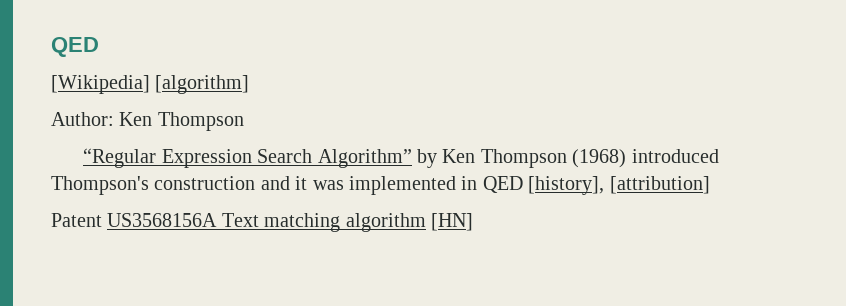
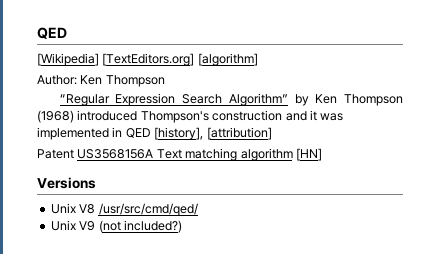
- [Wikipedia] [algorithm]
+ [Wikipedia] [TextEditors.org] [algorithm]
+ Versions
+ Unix V8 /usr/src/cmd/qed/
+ Unix V9 (not included?)

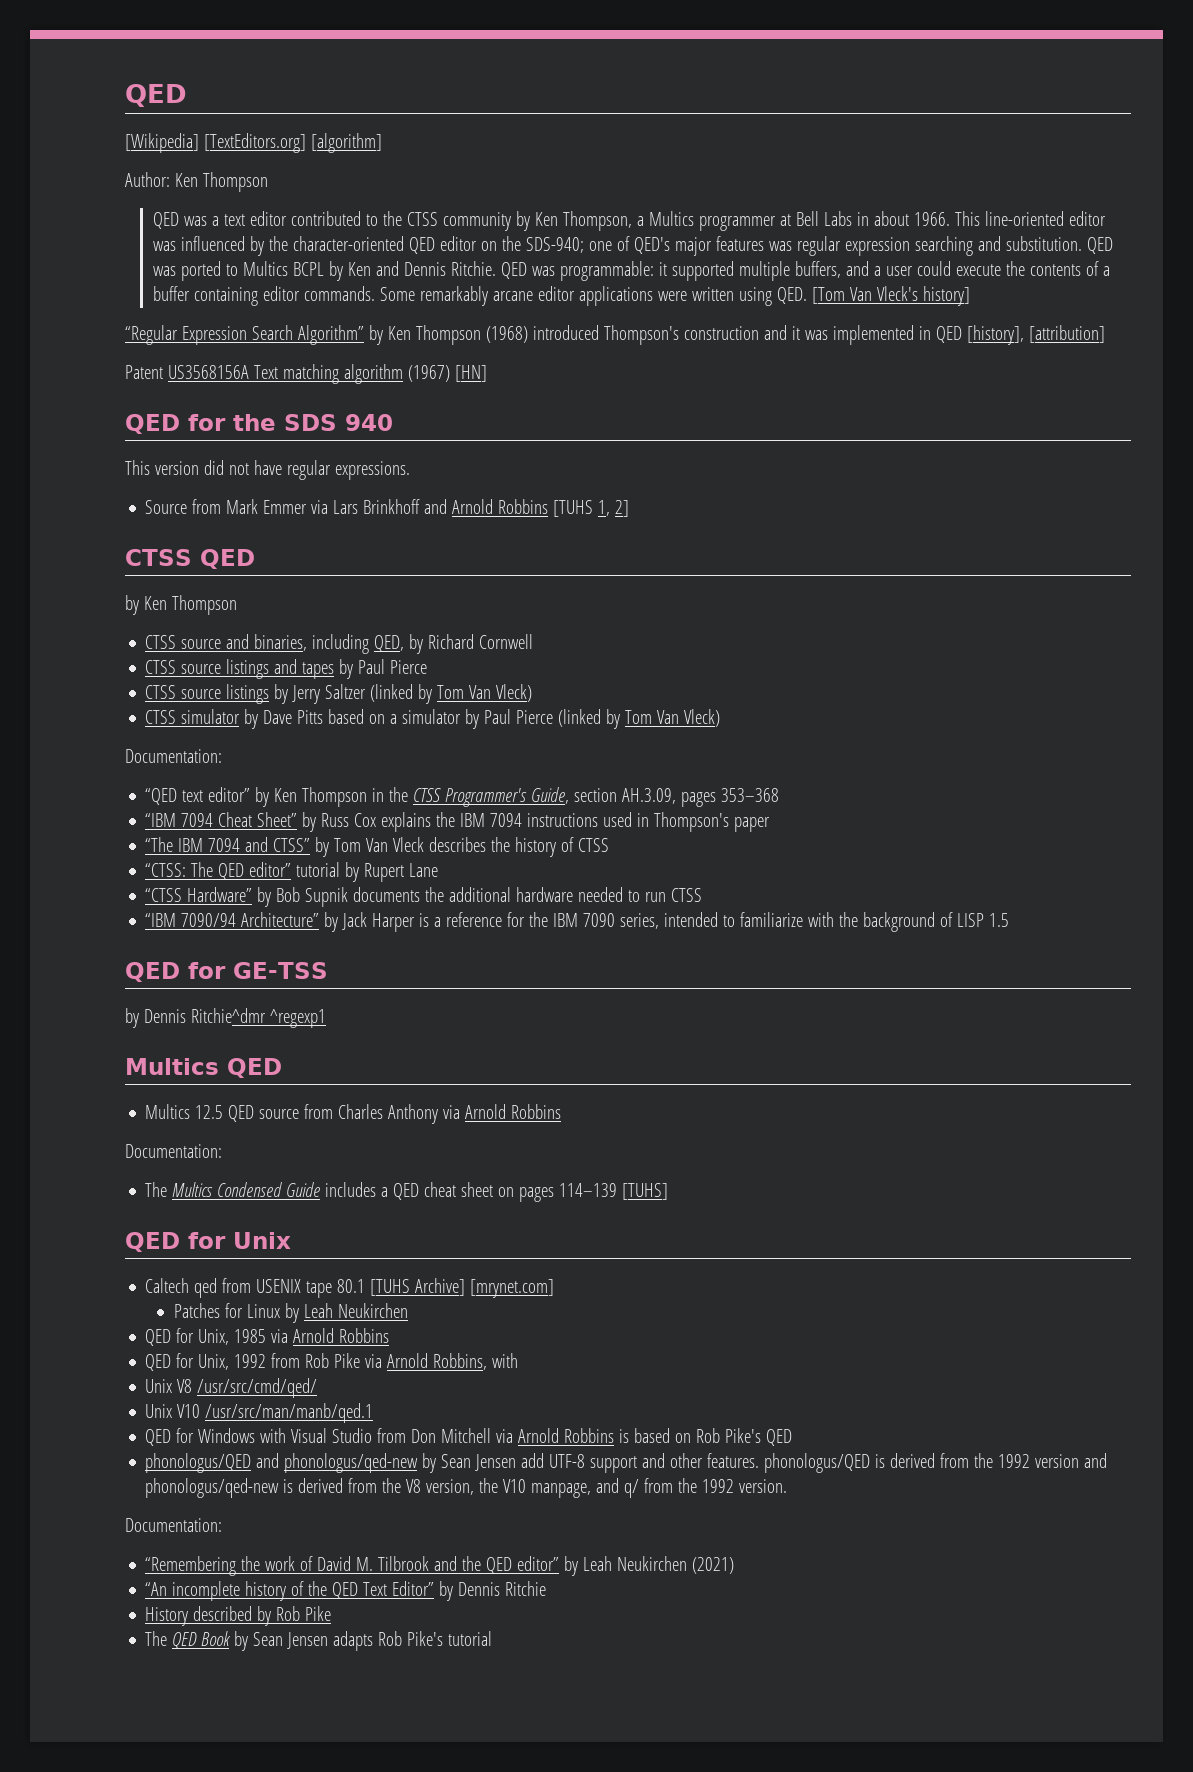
+ QED was a text editor contributed to the CTSS community by Ken Thompson, a Multics programmer at Bell Labs in about 1966. This line-oriented editor was influenced by the character-oriented QED editor on the SDS-940; one of QED's major features was regular expression searching and substitution. QED was ported to Multics BCPL by Ken and Dennis Ritchie. QED was programmable: it supported multiple buffers, and a user could execute the contents of a buffer containing editor commands. Some remarkably arcane editor applications were written using QED. [Tom Van Vleck's history]
- Patent US3568156A Text matching algorithm [HN]
+ Patent US3568156A Text matching algorithm (1967) [HN]
- Versions
+ QED for the SDS 940
+ This version did not have regular expressions.
+ Source from Mark Emmer via Lars Brinkhoff and Arnold Robbins [TUHS 1, 2]
+ CTSS QED
+ by Ken Thompson
+ CTSS source and binaries, including QED, by Richard Cornwell
+ CTSS source listings and tapes by Paul Pierce
+ CTSS source listings by Jerry Saltzer (linked by Tom Van Vleck)
+ CTSS simulator by Dave Pitts based on a simulator by Paul Pierce (linked by Tom Van Vleck)
+ Documentation:
+ “QED text editor” by Ken Thompson in the CTSS Programmer's Guide, section AH.3.09, pages 353–368
+ “IBM 7094 Cheat Sheet” by Russ Cox explains the IBM 7094 instructions used in Thompson's paper
+ “The IBM 7094 and CTSS” by Tom Van Vleck describes the history of CTSS
+ “CTSS: The QED editor” tutorial by Rupert Lane
+ “CTSS Hardware” by Bob Supnik documents the additional hardware needed to run CTSS
+ “IBM 7090/94 Architecture” by Jack Harper is a reference for the IBM 7090 series, intended to familiarize with the background of LISP 1.5
+ QED for GE-TSS
+ by Dennis Ritchie^dmr ^regexp1
+ Multics QED
+ Multics 12.5 QED source from Charles Anthony via Arnold Robbins
+ Documentation:
+ The Multics Condensed Guide includes a QED cheat sheet on pages 114–139 [TUHS]
+ QED for Unix
+ Caltech qed from USENIX tape 80.1 [TUHS Archive] [mrynet.com]
+ Patches for Linux by Leah Neukirchen
+ QED for Unix, 1985 via Arnold Robbins
+ QED for Unix, 1992 from Rob Pike via Arnold Robbins, with
  Unix V8 /usr/src/cmd/qed/
- Unix V9 (not included?)
+ Unix V10 /usr/src/man/manb/qed.1
+ QED for Windows with Visual Studio from Don Mitchell via Arnold Robbins is based on Rob Pike's QED
+ phonologus/QED and phonologus/qed-new by Sean Jensen add UTF-8 support and other features. phonologus/QED is derived from the 1992 version and phonologus/qed-new is derived from the V8 version, the V10 manpage, and q/ from the 1992 version.
+ Documentation:
+ “Remembering the work of David M. Tilbrook and the QED editor” by Leah Neukirchen (2021)
+ “An incomplete history of the QED Text Editor” by Dennis Ritchie
+ History described by Rob Pike
+ The QED Book by Sean Jensen adapts Rob Pike's tutorial

